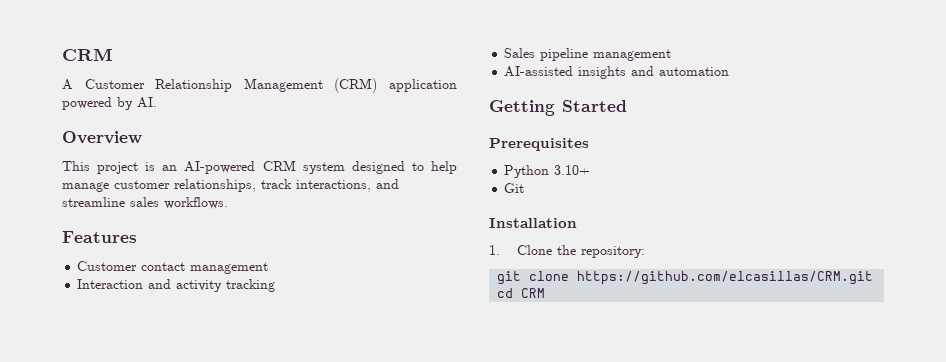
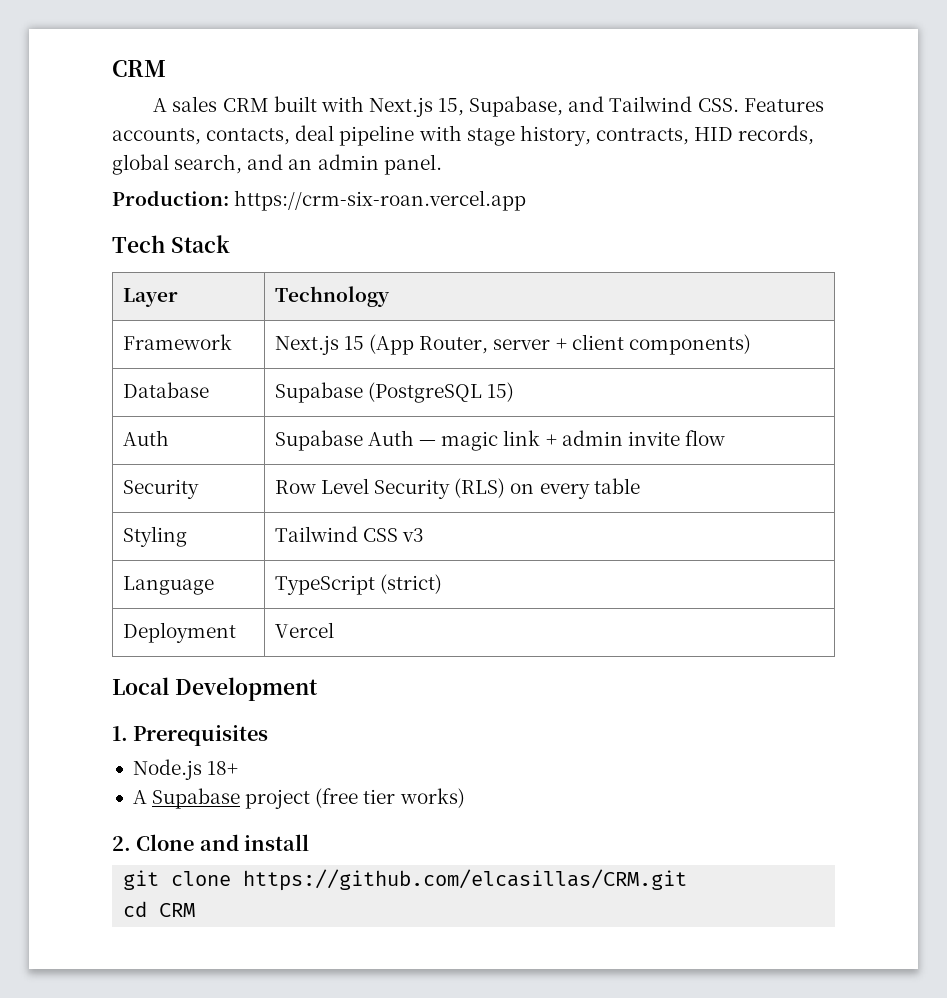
- A Customer Relationship Management (CRM) application powered by AI.
- Overview
- This project is an AI-powered CRM system designed to help manage customer relationships, track interactions, and streamline sales workflows.
- Features
- Customer contact management
- Interaction and activity tracking
- Sales pipeline management
- AI-assisted insights and automation
- Getting Started
- Prerequisites
- Python 3.10+
- Git
- Installation
- 1. Clone the repository:
+ A sales CRM built with Next.js 15, Supabase, and Tailwind CSS. Features accounts, contacts, deal pipeline with stage history, contracts, HID records, global search, and an admin panel.
+ Production: https://crm-six-roan.vercel.app
+ Tech Stack
+ Layer | Technology
+ Framework | Next.js 15 (App Router, server + client components)
+ Database | Supabase (PostgreSQL 15)
+ Auth | Supabase Auth — magic link + admin invite flow
+ Security | Row Level Security (RLS) on every table
+ Styling | Tailwind CSS v3
+ Language | TypeScript (strict)
+ Deployment | Vercel
+ Local Development
+ 1. Prerequisites
+ Node.js 18+
+ A Supabase project (free tier works)
+ 2. Clone and install

